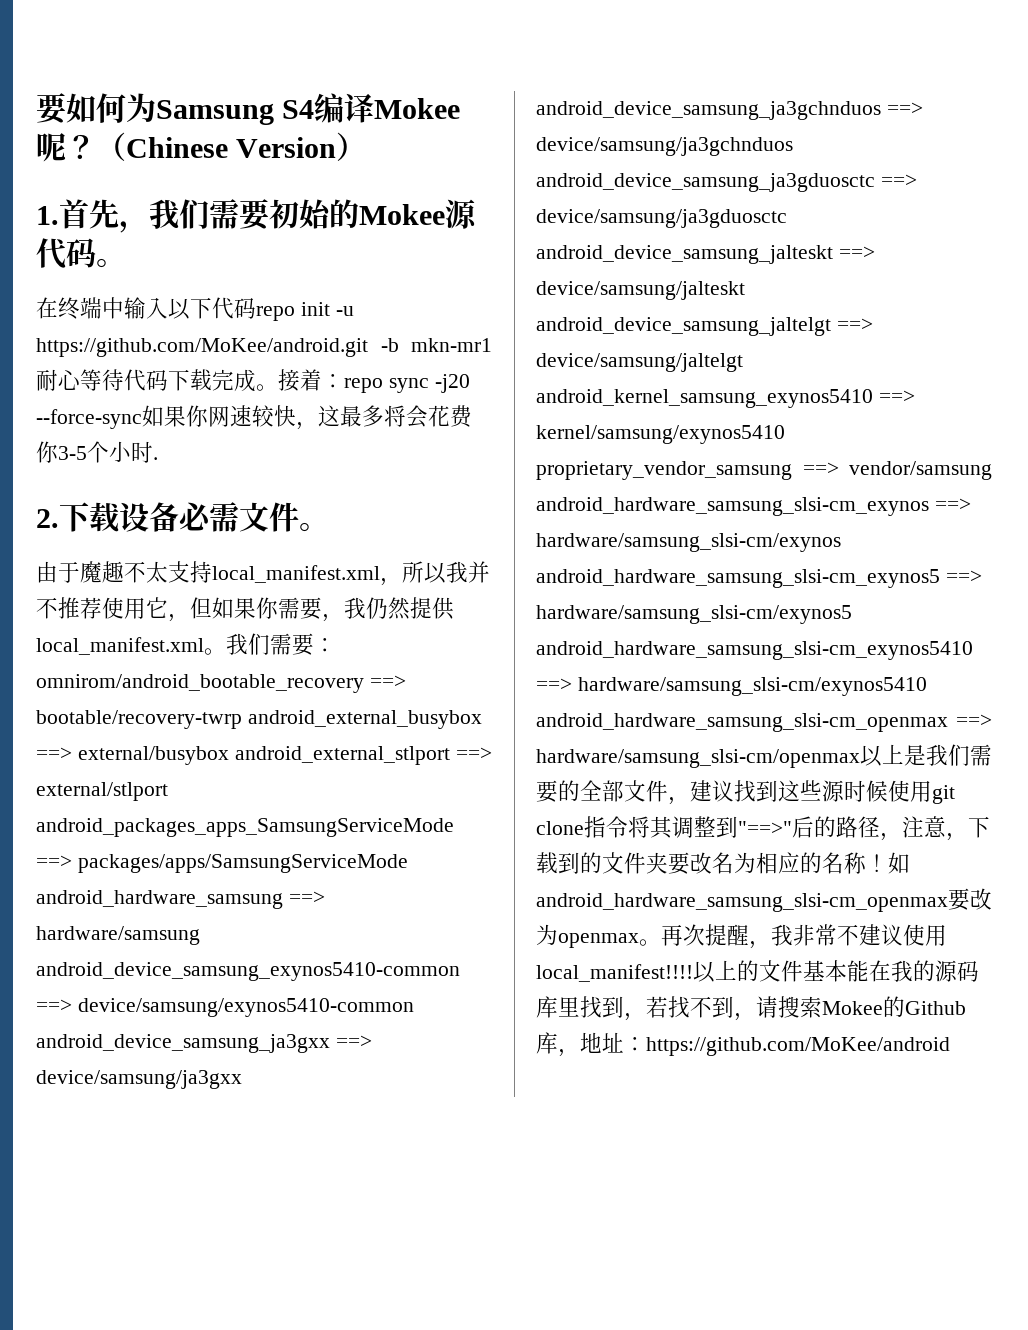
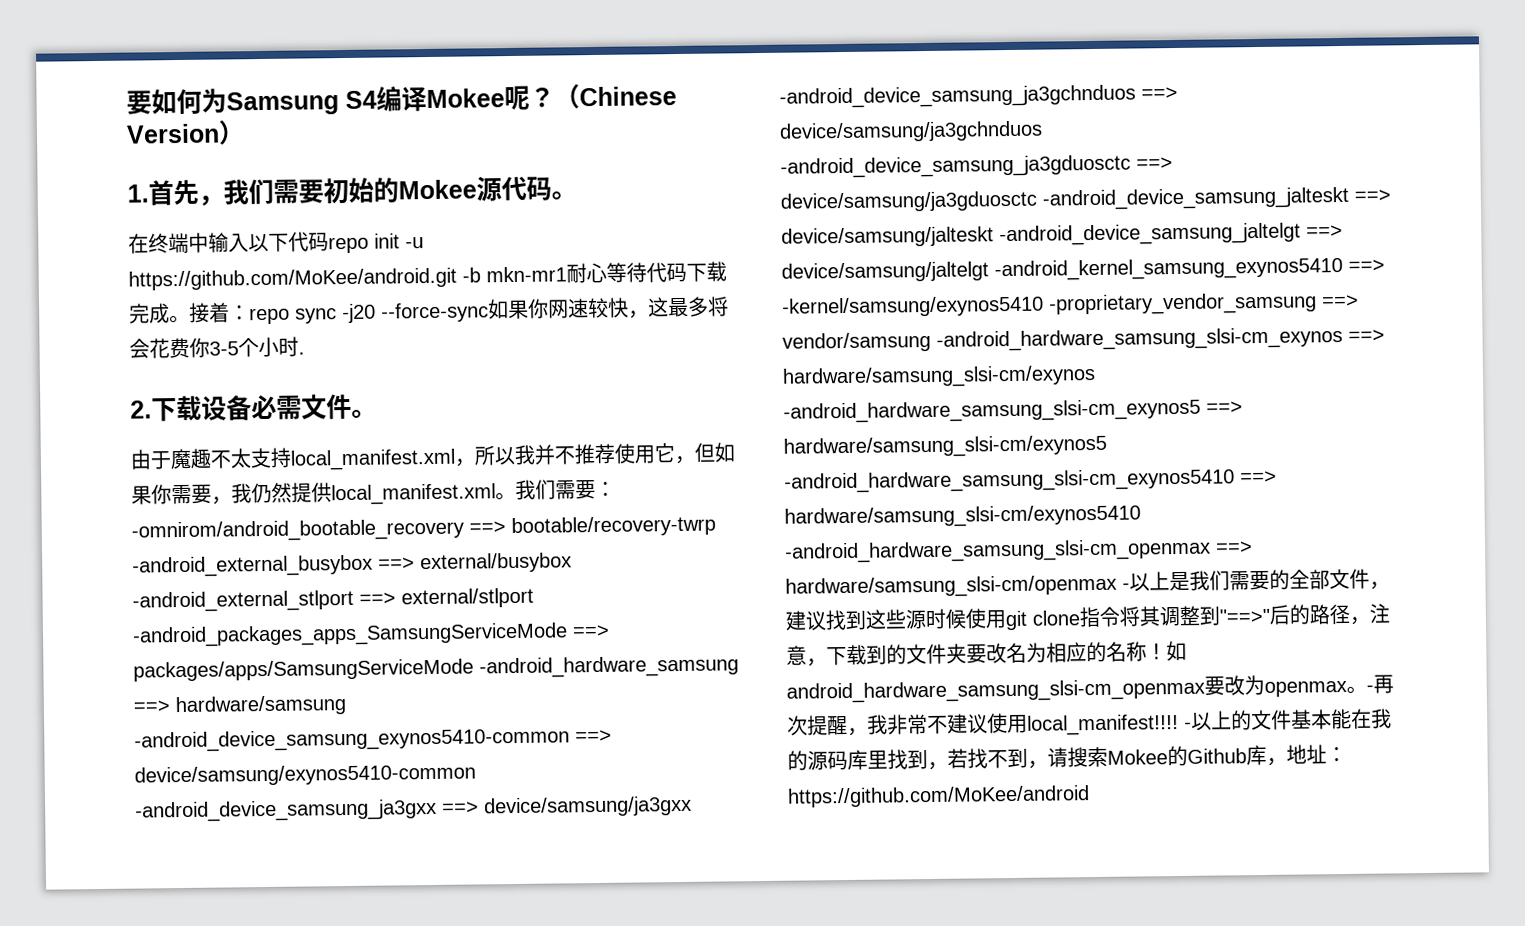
- omnirom/android_bootable_recovery ==> bootable/recovery-twrp android_external_busybox ==> external/busybox android_external_stlport ==> external/stlport android_packages_apps_SamsungServiceMode ==> packages/apps/SamsungServiceMode android_hardware_samsung ==> hardware/samsung android_device_samsung_exynos5410-common ==> device/samsung/exynos5410-common android_device_samsung_ja3gxx ==> device/samsung/ja3gxx android_device_samsung_ja3gchnduos ==> device/samsung/ja3gchnduos android_device_samsung_ja3gduosctc ==> device/samsung/ja3gduosctc android_device_samsung_jalteskt ==> device/samsung/jalteskt android_device_samsung_jaltelgt ==> device/samsung/jaltelgt android_kernel_samsung_exynos5410 ==> kernel/samsung/exynos5410 proprietary_vendor_samsung ==> vendor/samsung android_hardware_samsung_slsi-cm_exynos ==> hardware/samsung_slsi-cm/exynos android_hardware_samsung_slsi-cm_exynos5 ==> hardware/samsung_slsi-cm/exynos5 android_hardware_samsung_slsi-cm_exynos5410 ==> hardware/samsung_slsi-cm/exynos5410 android_hardware_samsung_slsi-cm_openmax ==> hardware/samsung_slsi-cm/openmax以上是我们需要的全部文件，建议找到这些源时候使用git clone指令将其调整到"==>"后的路径，注意，下载到的文件夹要改名为相应的名称！
+ -omnirom/android_bootable_recovery ==> bootable/recovery-twrp -android_external_busybox ==> external/busybox -android_external_stlport ==> external/stlport -android_packages_apps_SamsungServiceMode ==> packages/apps/SamsungServiceMode -android_hardware_samsung ==> hardware/samsung -android_device_samsung_exynos5410-common ==> device/samsung/exynos5410-common -android_device_samsung_ja3gxx ==> device/samsung/ja3gxx -android_device_samsung_ja3gchnduos ==> device/samsung/ja3gchnduos -android_device_samsung_ja3gduosctc ==> device/samsung/ja3gduosctc -android_device_samsung_jalteskt ==> device/samsung/jalteskt -android_device_samsung_jaltelgt ==> device/samsung/jaltelgt -android_kernel_samsung_exynos5410 ==> -kernel/samsung/exynos5410 -proprietary_vendor_samsung ==> vendor/samsung -android_hardware_samsung_slsi-cm_exynos ==> hardware/samsung_slsi-cm/exynos -android_hardware_samsung_slsi-cm_exynos5 ==> hardware/samsung_slsi-cm/exynos5 -android_hardware_samsung_slsi-cm_exynos5410 ==> hardware/samsung_slsi-cm/exynos5410 -android_hardware_samsung_slsi-cm_openmax ==> hardware/samsung_slsi-cm/openmax -以上是我们需要的全部文件，建议找到这些源时候使用git clone指令将其调整到"==>"后的路径，注意，下载到的文件夹要改名为相应的名称！
- 再次提醒，我非常不建议使用local_manifest!!!!
+ -再次提醒，我非常不建议使用local_manifest!!!!
- 以上的文件基本能在我的源码库里找到，若找不到，请搜索Mokee的Github库，地址：https://github.com/MoKee/android
+ -以上的文件基本能在我的源码库里找到，若找不到，请搜索Mokee的Github库，地址：https://github.com/MoKee/android

